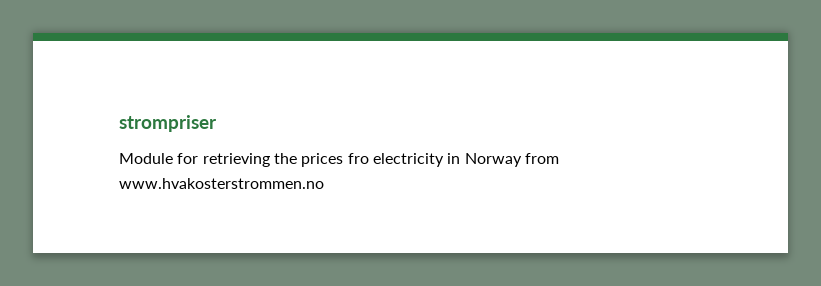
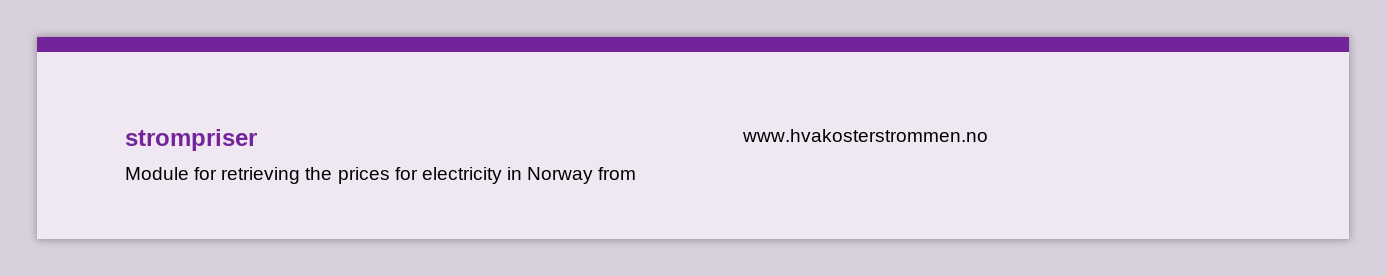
- Module for retrieving the prices fro electricity in Norway from www.hvakosterstrommen.no
+ Module for retrieving the prices for electricity in Norway from www.hvakosterstrommen.no

